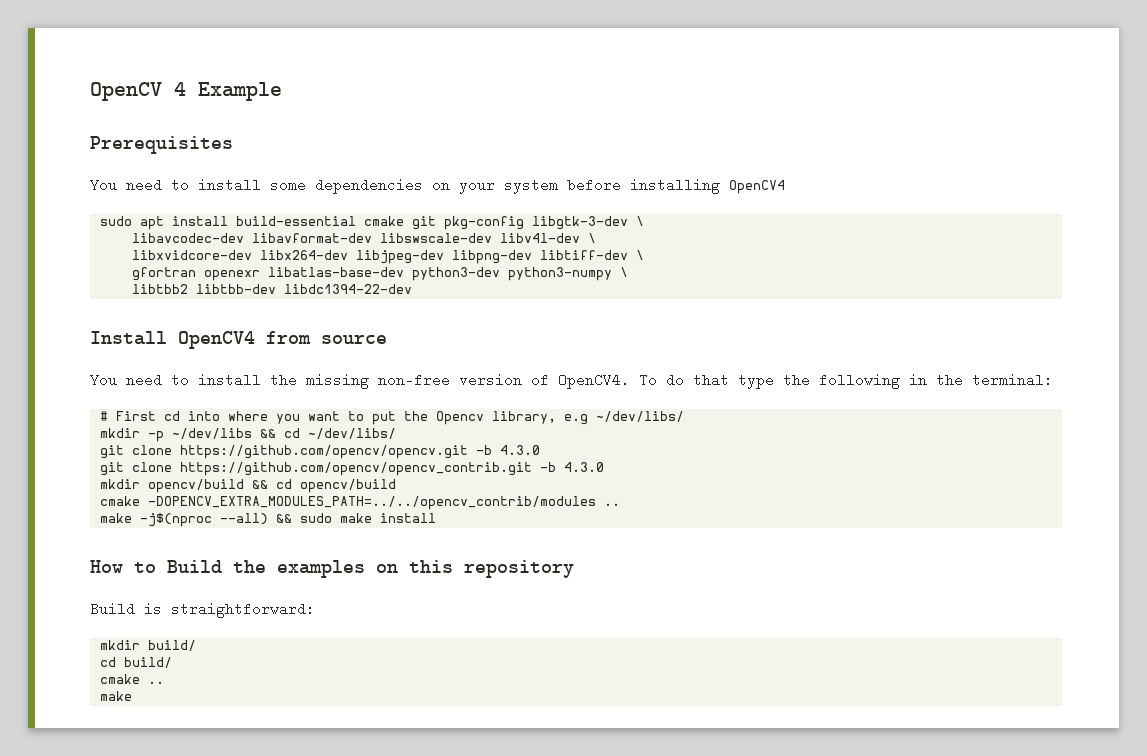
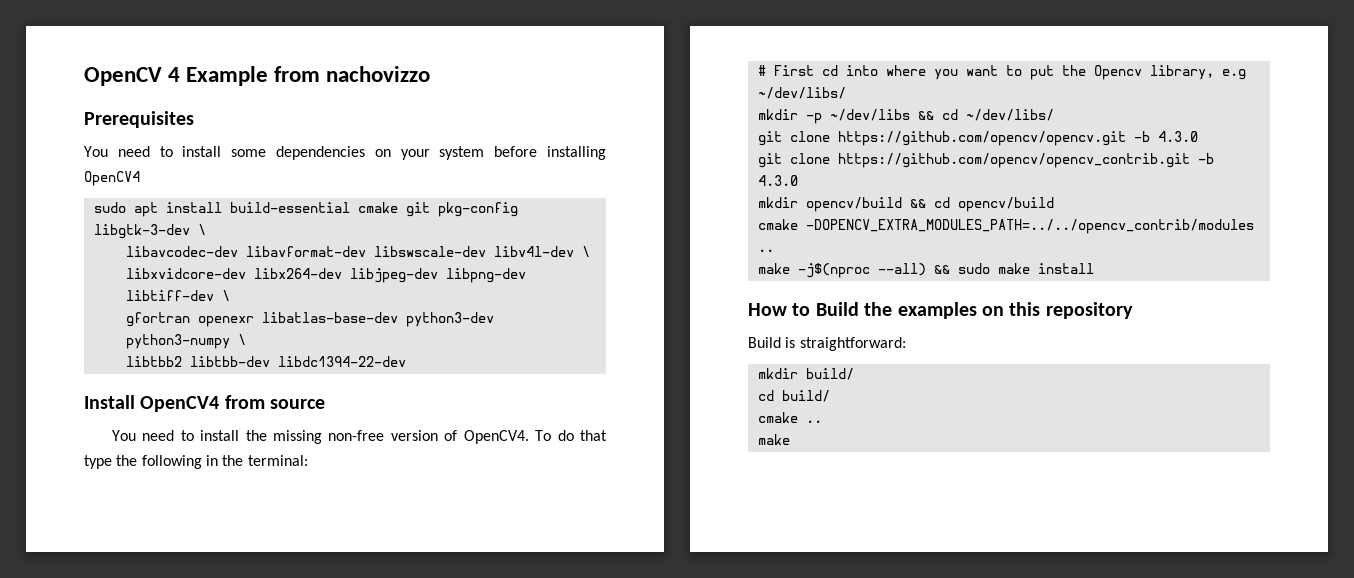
- OpenCV 4 Example
+ OpenCV 4 Example from nachovizzo

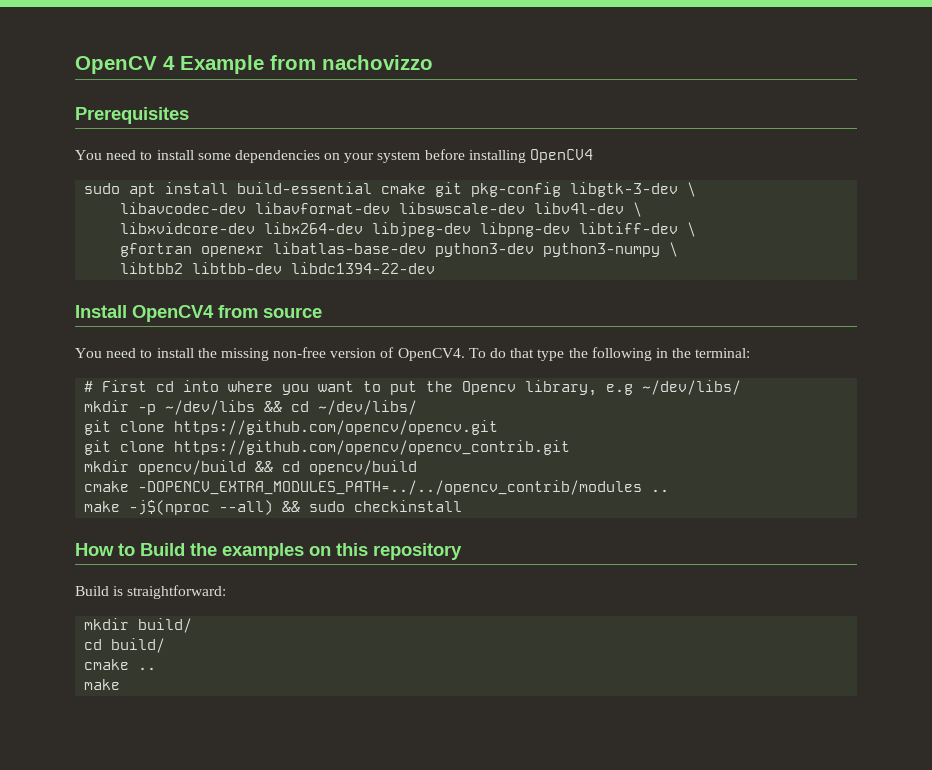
- git clone https://github.com/opencv/opencv.git -b 4.3.0
+ git clone https://github.com/opencv/opencv.git
- git clone https://github.com/opencv/opencv_contrib.git -b 4.3.0
+ git clone https://github.com/opencv/opencv_contrib.git
- make -j$(nproc --all) && sudo make install
+ make -j$(nproc --all) && sudo checkinstall

